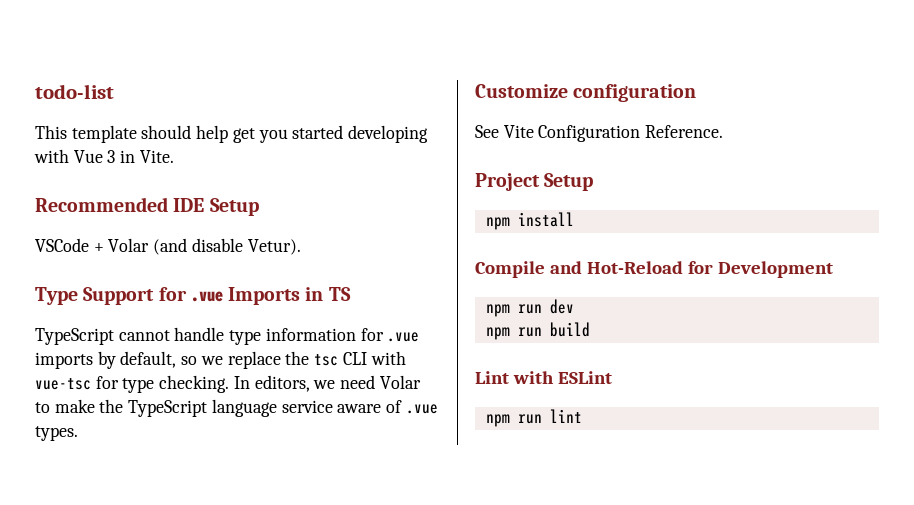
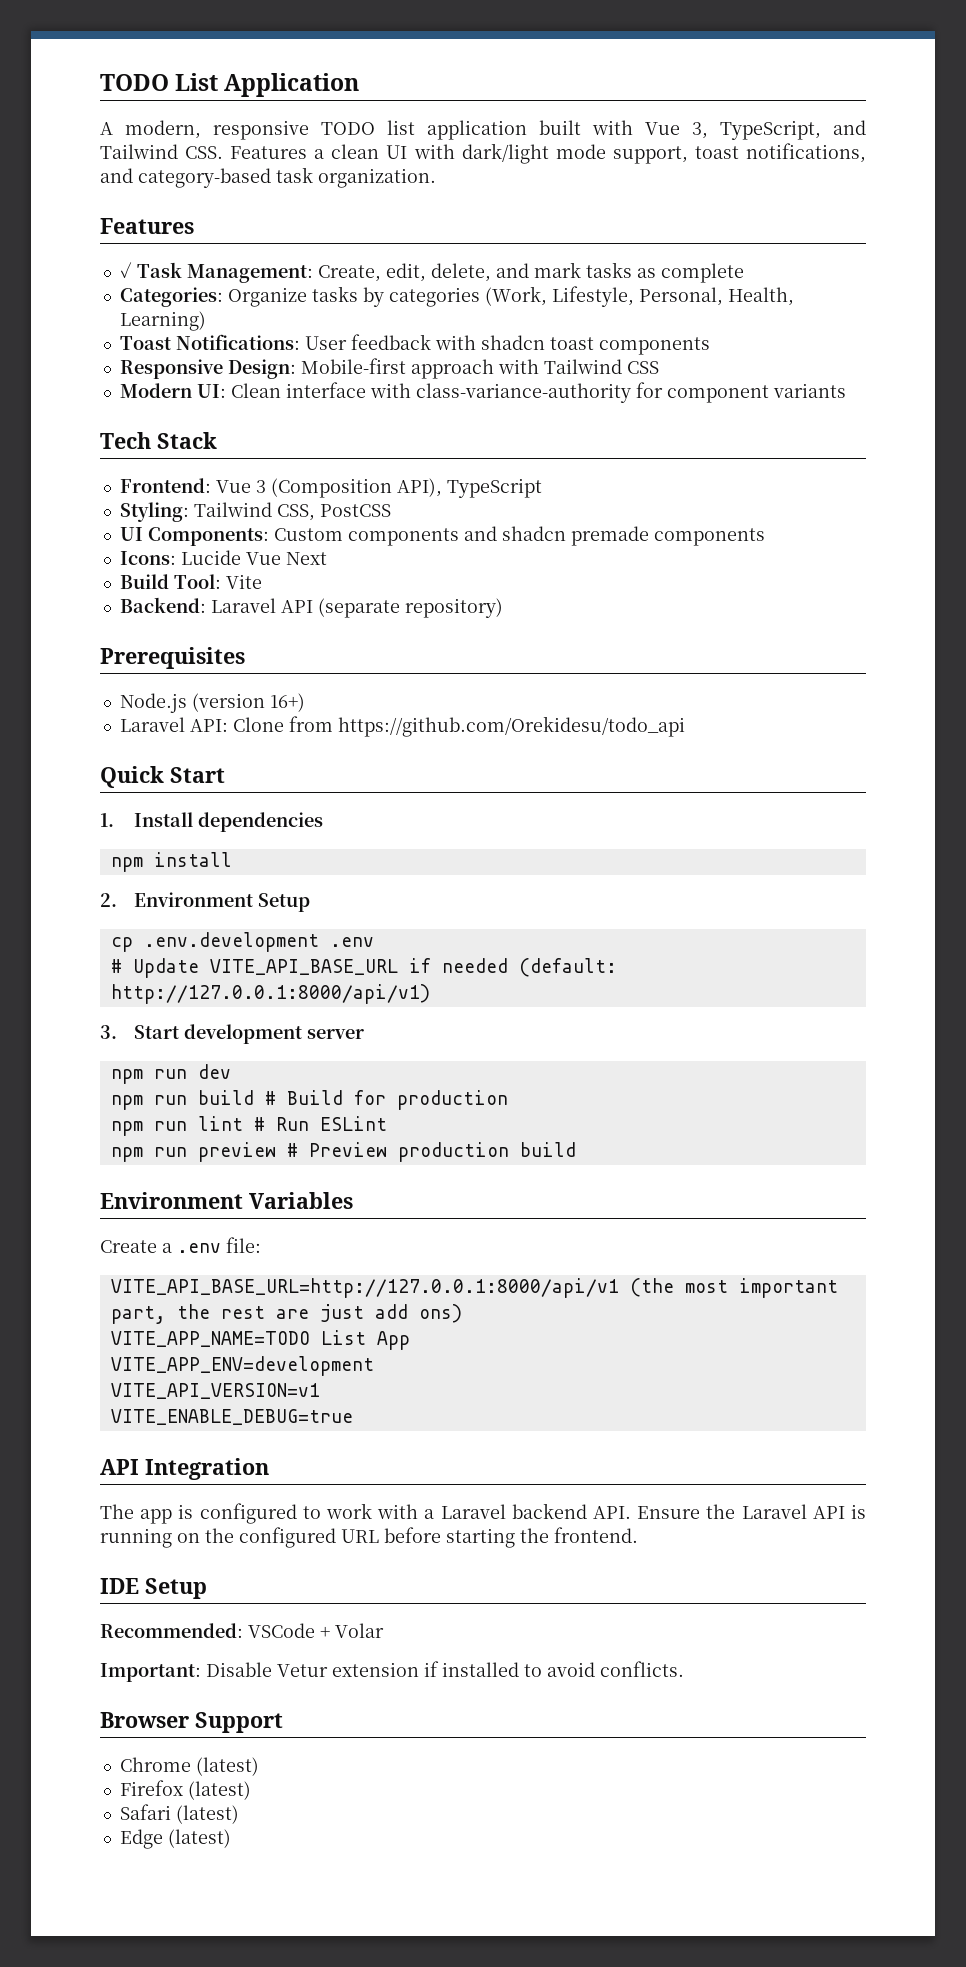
- todo-list
- This template should help get you started developing with Vue 3 in Vite.
- Recommended IDE Setup
- VSCode + Volar (and disable Vetur).
- Type Support for .vue Imports in TS
- TypeScript cannot handle type information for .vue imports by default, so we replace the tsc CLI with vue-tsc for type checking. In editors, we need Volar to make the TypeScript language service aware of .vue types.
- Customize configuration
- See Vite Configuration Reference.
- Project Setup
+ TODO List Application
+ A modern, responsive TODO list application built with Vue 3, TypeScript, and Tailwind CSS. Features a clean UI with dark/light mode support, toast notifications, and category-based task organization.
+ Features
+ ✓ Task Management: Create, edit, delete, and mark tasks as complete
+ Categories: Organize tasks by categories (Work, Lifestyle, Personal, Health, Learning)
+ Toast Notifications: User feedback with shadcn toast components
+ Responsive Design: Mobile-first approach with Tailwind CSS
+ Modern UI: Clean interface with class-variance-authority for component variants
+ Tech Stack
+ Frontend: Vue 3 (Composition API), TypeScript
+ Styling: Tailwind CSS, PostCSS
+ UI Components: Custom components and shadcn premade components
+ Icons: Lucide Vue Next
+ Build Tool: Vite
+ Backend: Laravel API (separate repository)
+ Prerequisites
+ Node.js (version 16+)
+ Laravel API: Clone from https://github.com/Orekidesu/todo_api
+ Quick Start
+ 1. Install dependencies
  npm install
- Compile and Hot-Reload for Development
+ 2. Environment Setup
+ cp .env.development .env
+ # Update VITE_API_BASE_URL if needed (default: http://127.0.0.1:8000/api/v1)
+ 3. Start development server
- npm run build
- Lint with ESLint
- npm run lint
+ npm run build # Build for production
+ npm run lint # Run ESLint
+ npm run preview # Preview production build
+ Environment Variables
+ Create a .env file:
+ VITE_API_BASE_URL=http://127.0.0.1:8000/api/v1 (the most important part, the rest are just add ons)
+ VITE_APP_NAME=TODO List App
+ VITE_APP_ENV=development
+ VITE_API_VERSION=v1
+ VITE_ENABLE_DEBUG=true
+ API Integration
+ The app is configured to work with a Laravel backend API. Ensure the Laravel API is running on the configured URL before starting the frontend.
+ IDE Setup
+ Recommended: VSCode + Volar
+ Important: Disable Vetur extension if installed to avoid conflicts.
+ Browser Support
+ Chrome (latest)
+ Firefox (latest)
+ Safari (latest)
+ Edge (latest)

